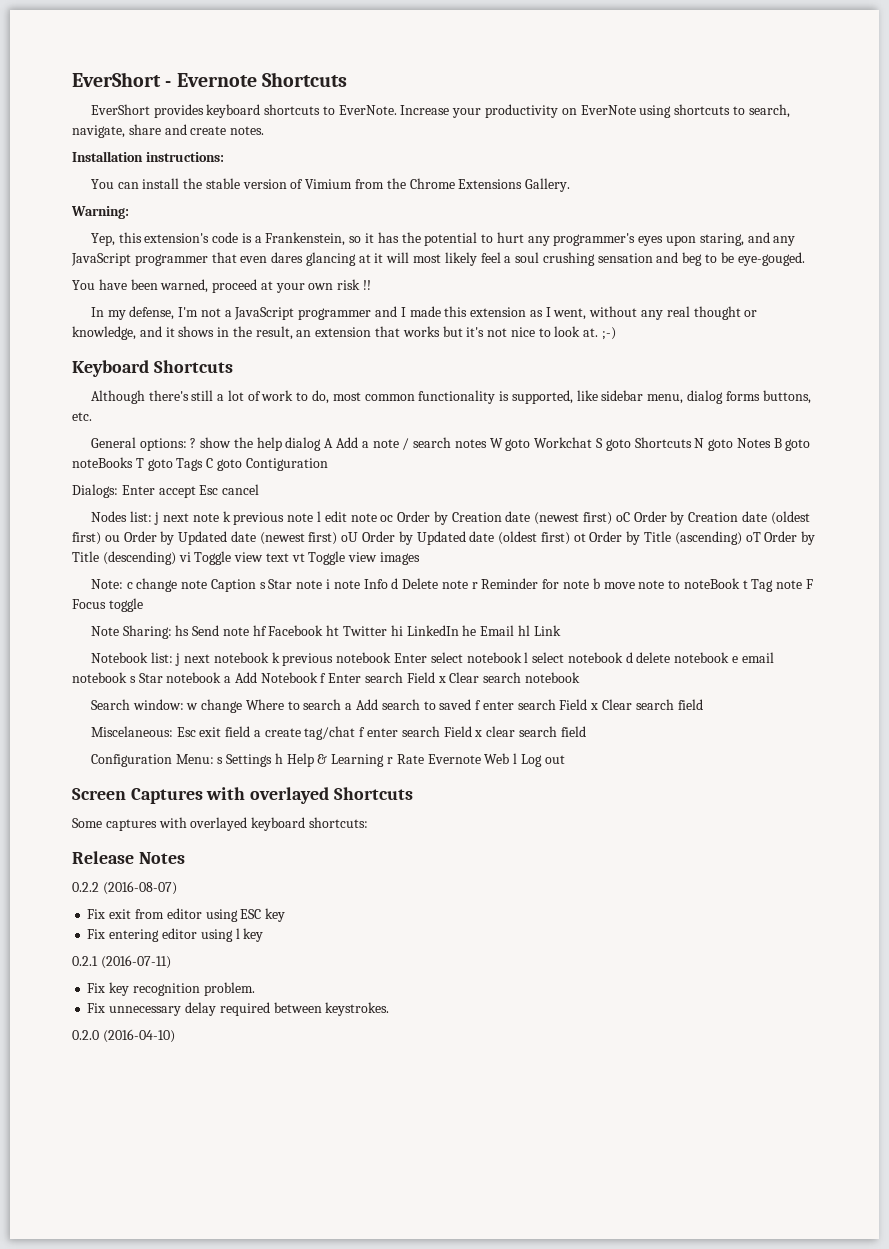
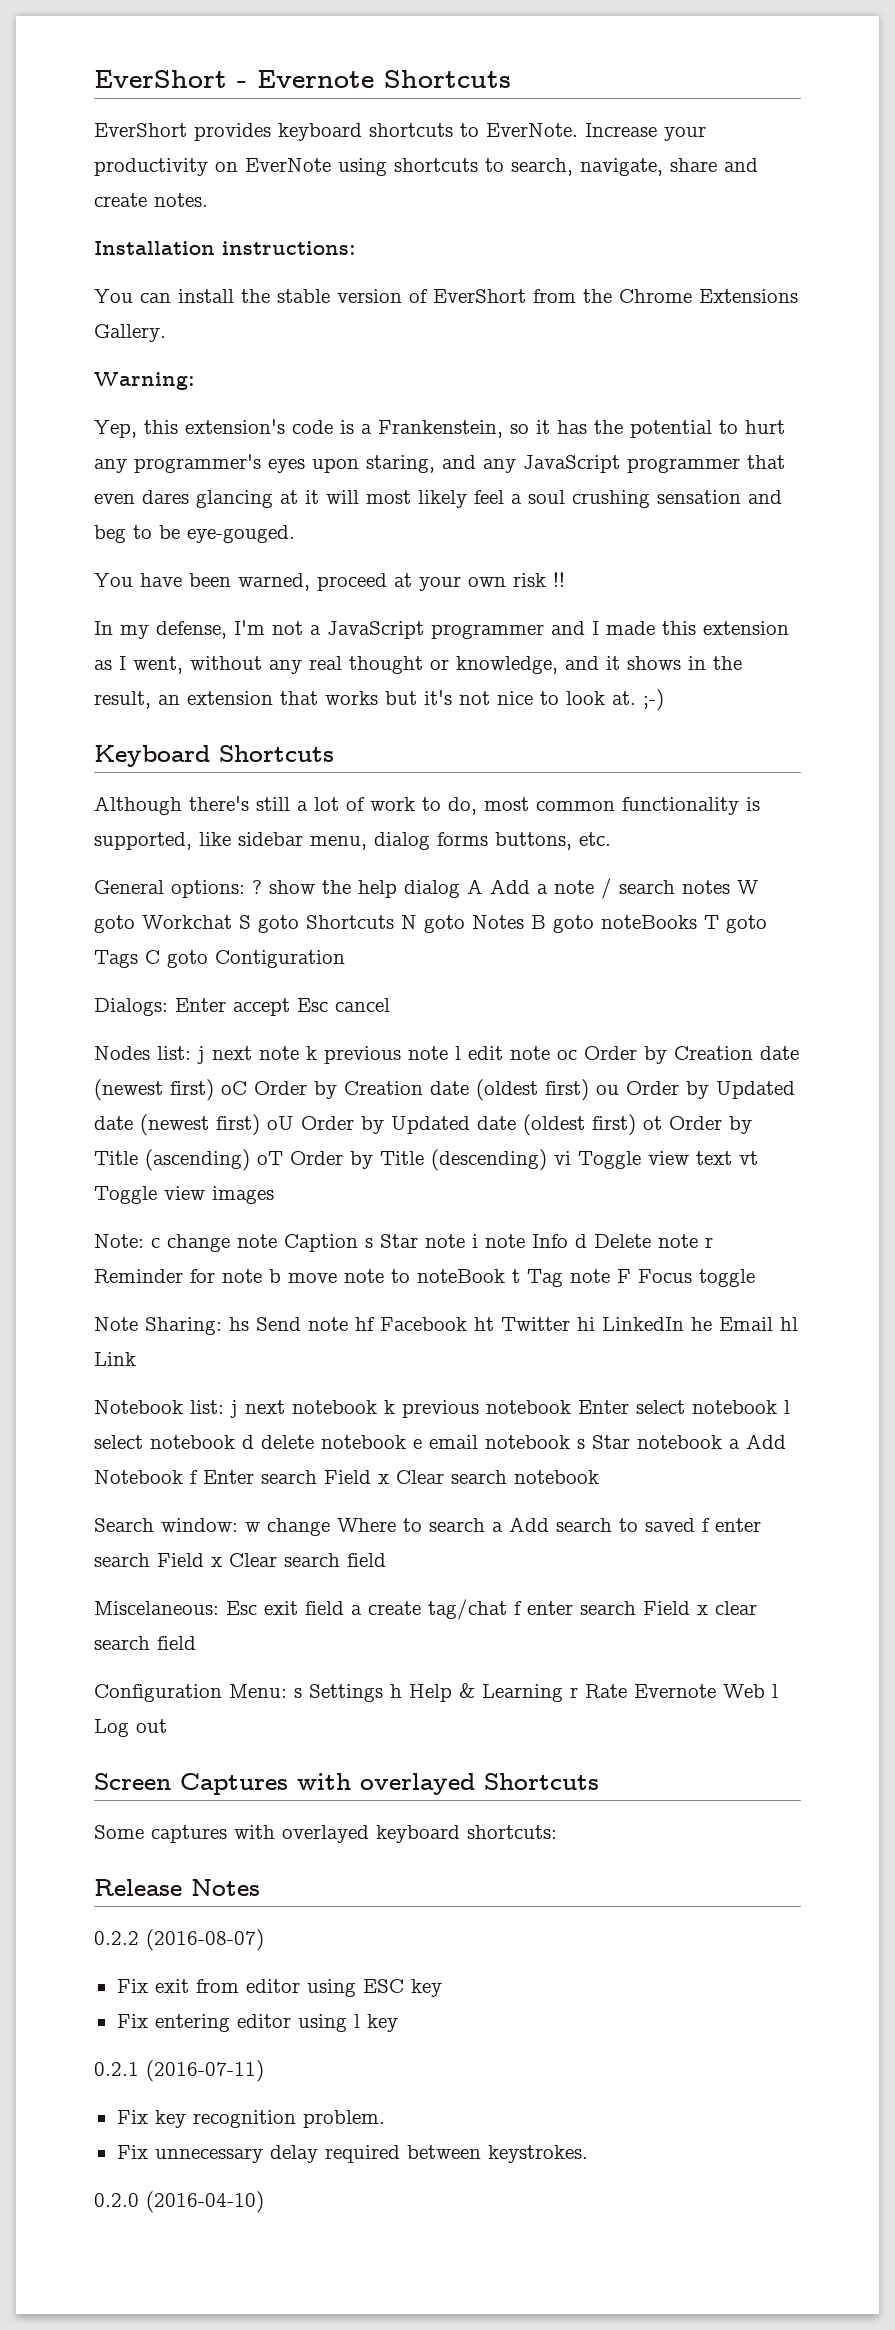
- You can install the stable version of Vimium from the Chrome Extensions Gallery.
+ You can install the stable version of EverShort from the Chrome Extensions Gallery.

